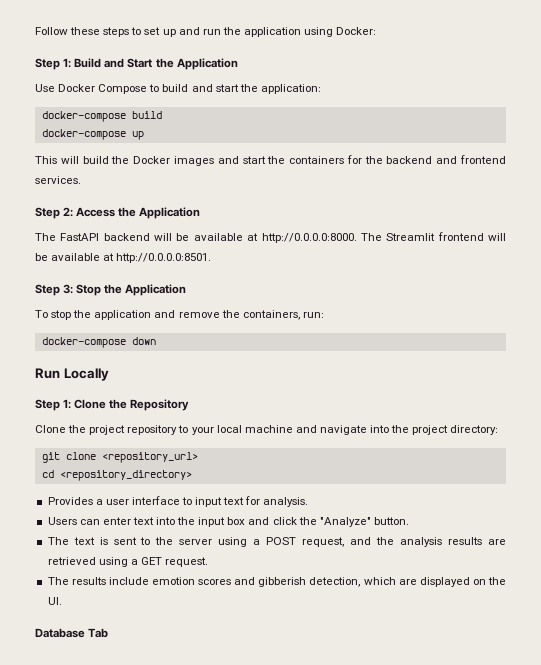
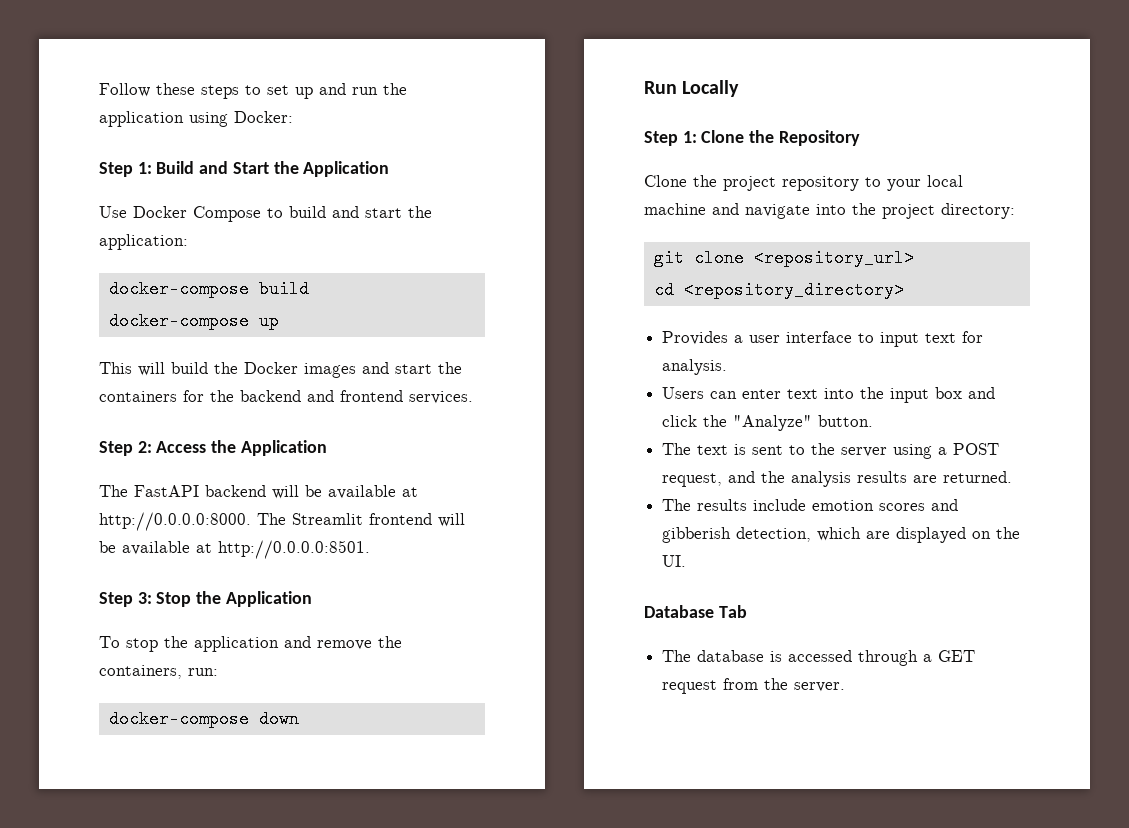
- The text is sent to the server using a POST request, and the analysis results are retrieved using a GET request.
+ The text is sent to the server using a POST request, and the analysis results are returned.
+ The database is accessed through a GET request from the server.

